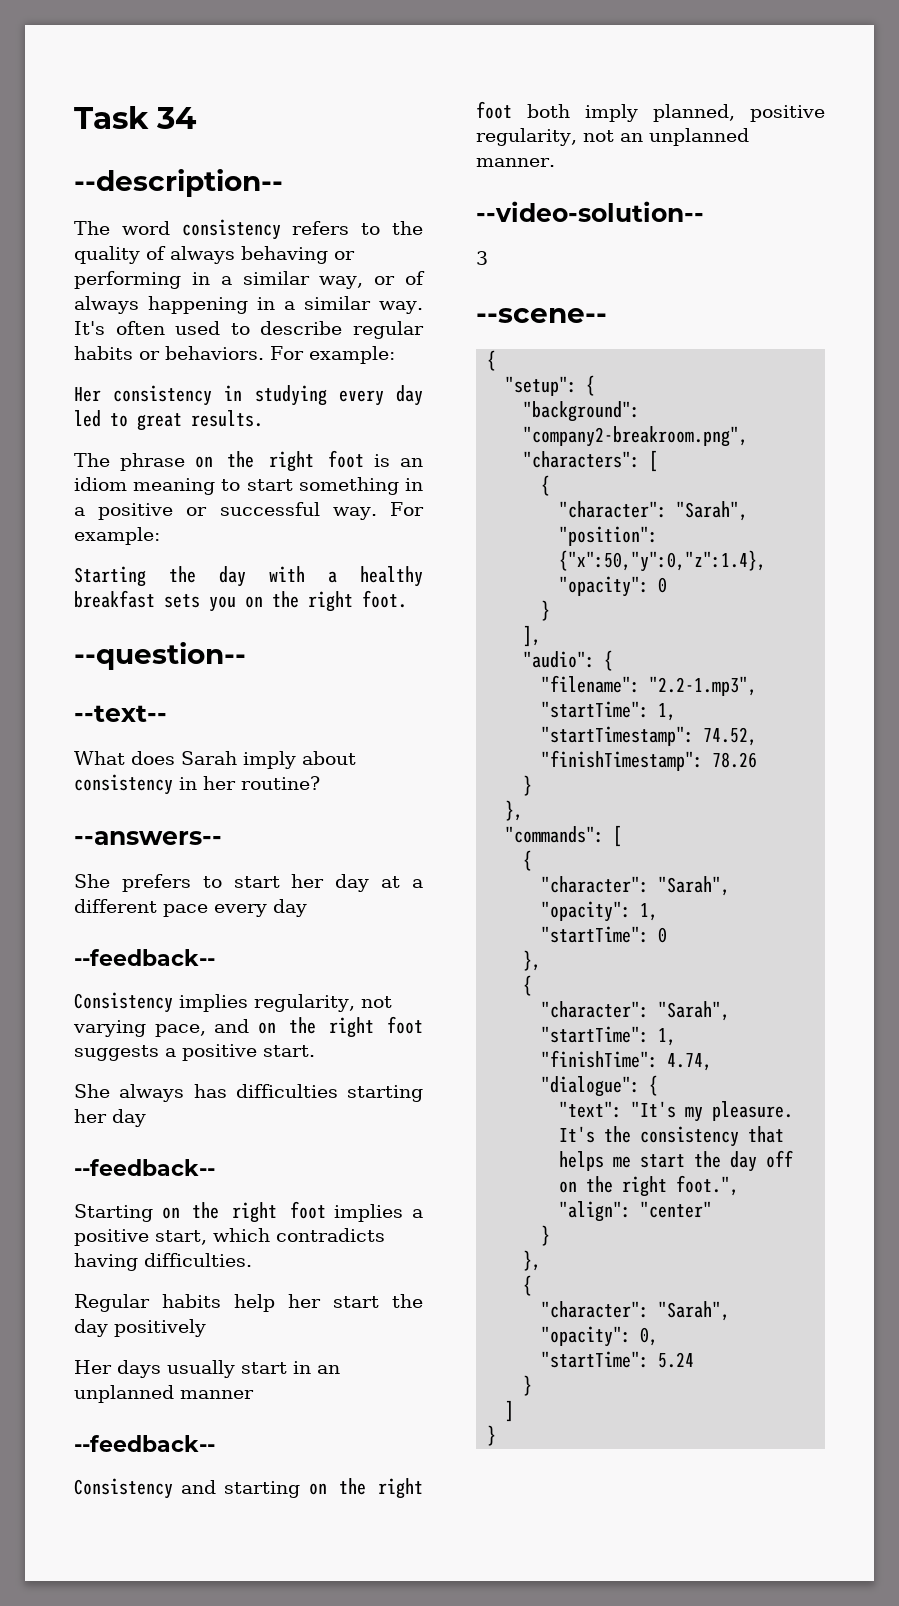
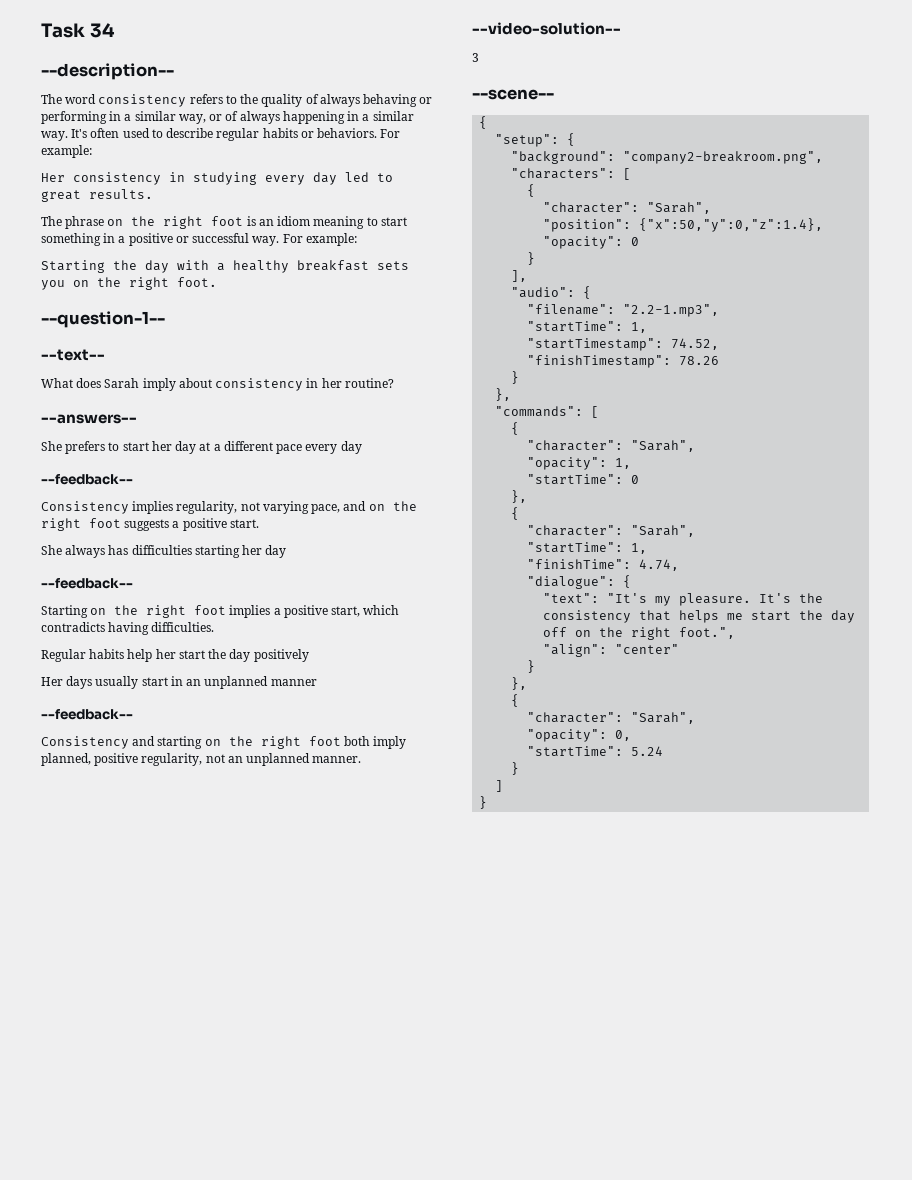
- --question--
+ --question-1--

